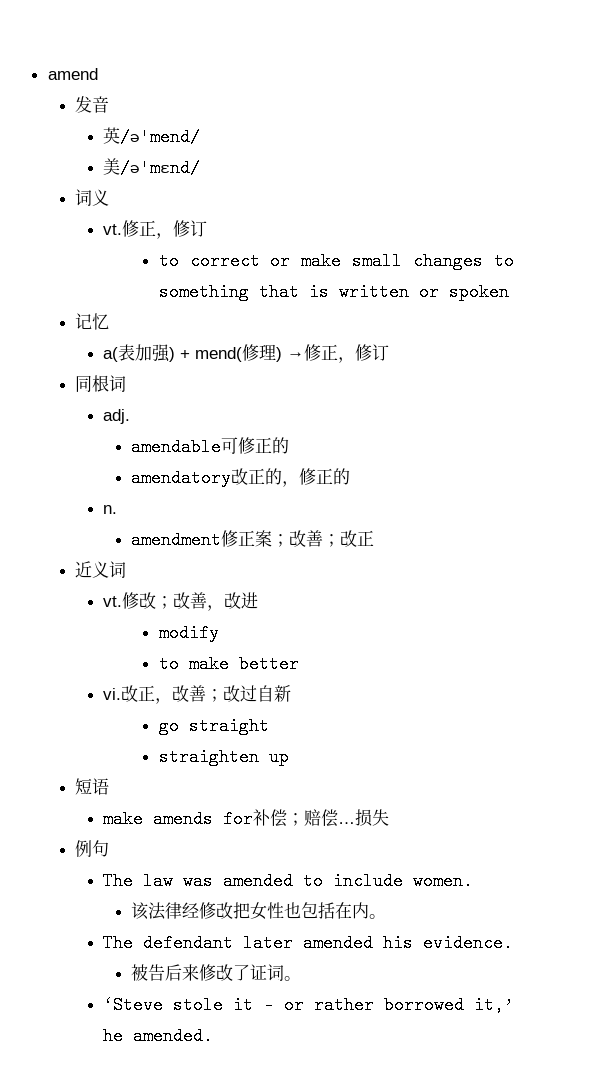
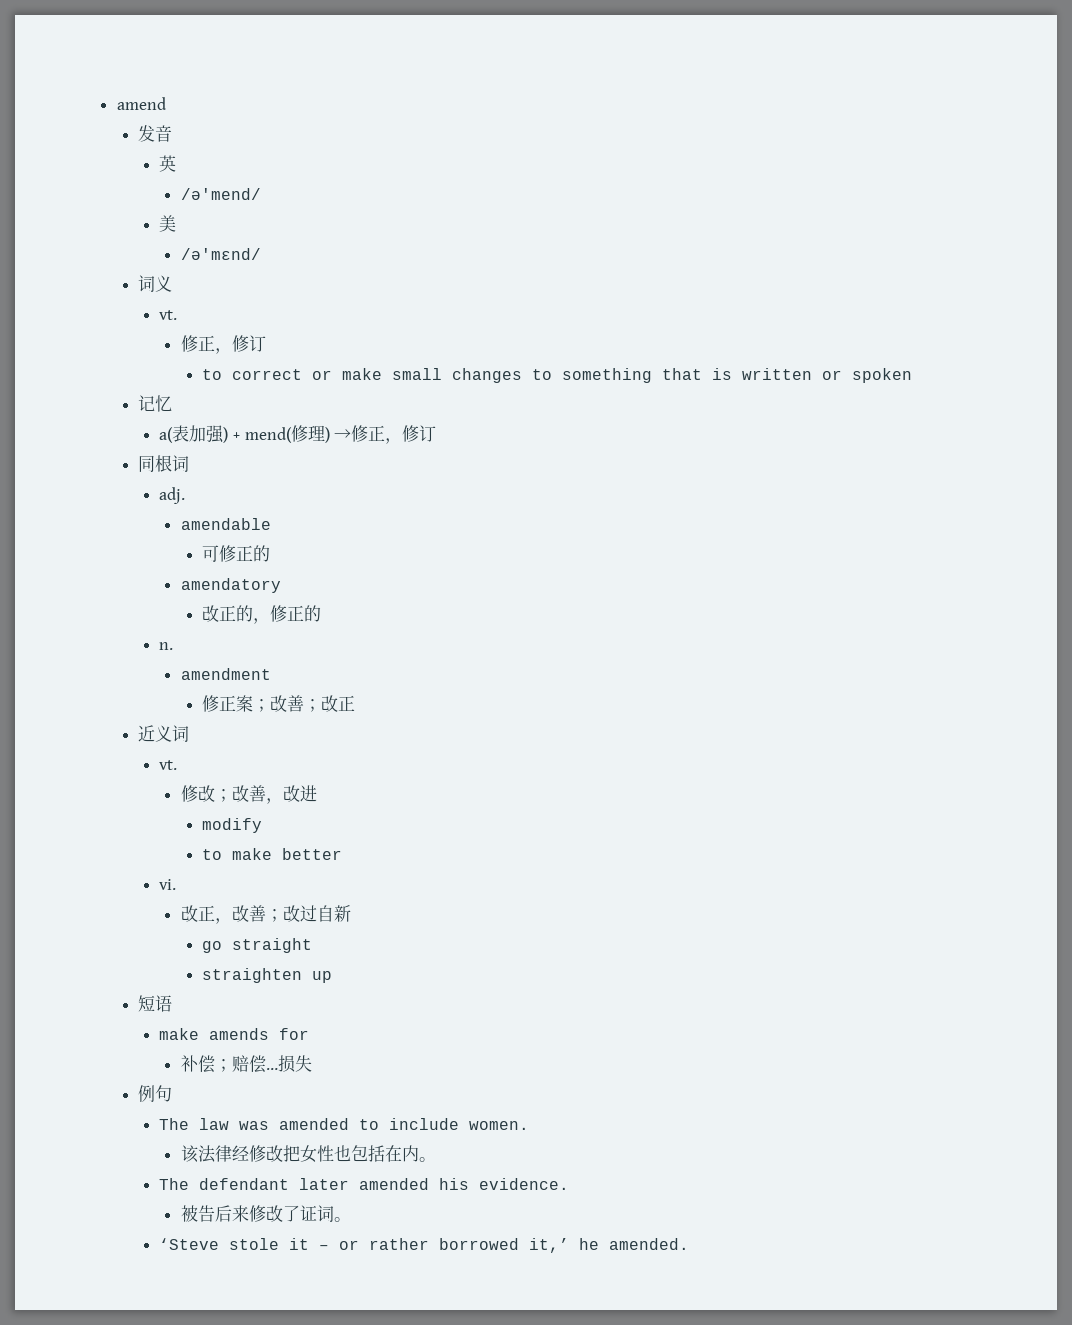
- 英/ə'mend/
+ 英
+ /ə'mend/
- 美/ə'mɛnd/
+ 美
+ /ə'mɛnd/
  词义
- vt.修正，修订
+ vt.
+ 修正，修订
- amendable可修正的
+ amendable
+ 可修正的
- amendatory改正的，修正的
+ amendatory
+ 改正的，修正的
- amendment修正案；改善；改正
+ amendment
+ 修正案；改善；改正
  近义词
- vt.修改；改善，改进
+ vt.
+ 修改；改善，改进
- vi.改正，改善；改过自新
+ vi.
+ 改正，改善；改过自新
- make amends for补偿；赔偿…
+ make amends for
+ 补偿；赔偿…

